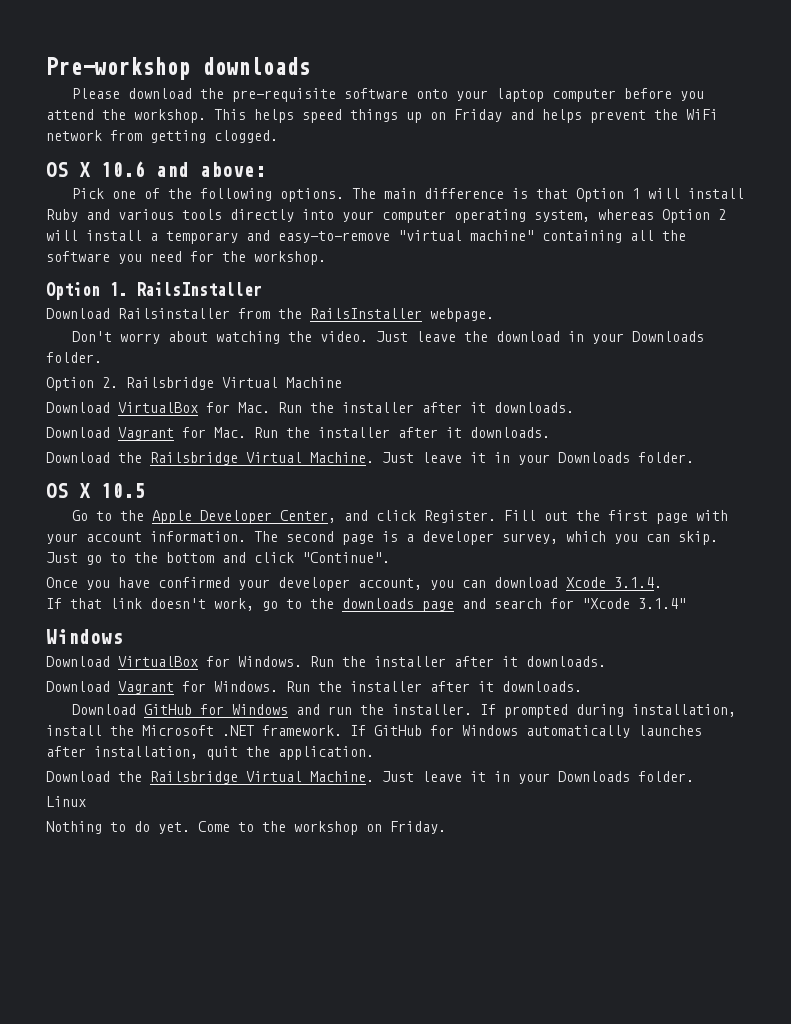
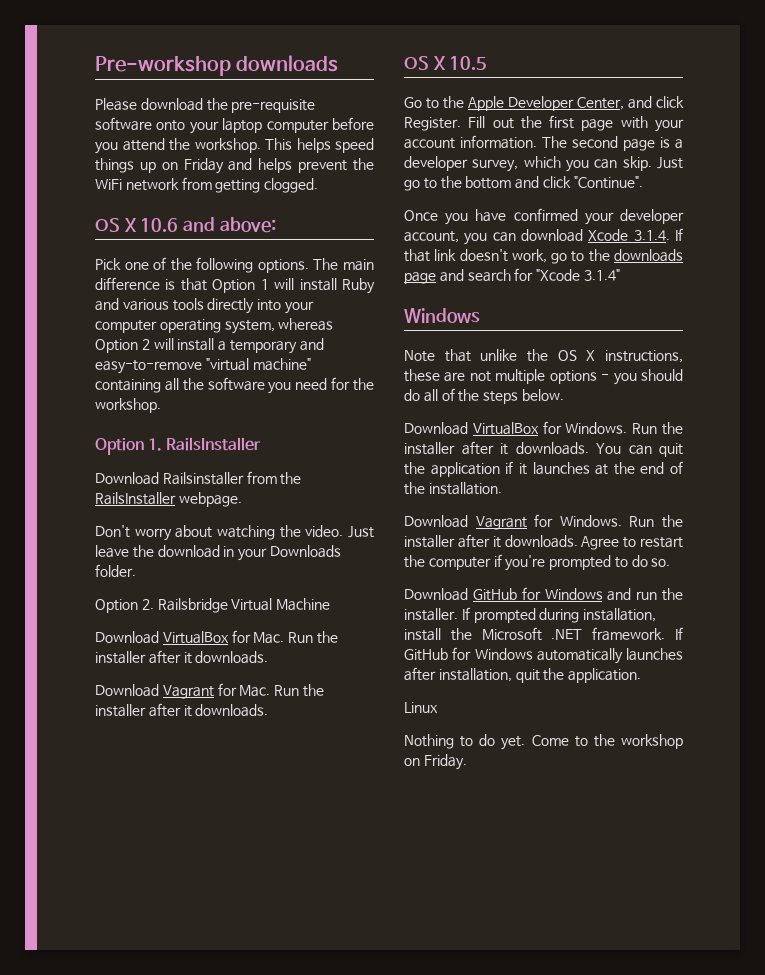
  Download Vagrant for Mac. Run the installer after it downloads.
- Download the Railsbridge Virtual Machine. Just leave it in your Downloads folder.
- Once you have confirmed your developer account, you can download Xcode 3.1.4.
- If that link doesn't work, go to the downloads page and search for "Xcode 3.1.4"
+ Once you have confirmed your developer account, you can download Xcode 3.1.4. If that link doesn't work, go to the downloads page and search for "Xcode 3.1.4"
+ Note that unlike the OS X instructions, these are not multiple options - you should do all of the steps below.
+ You can quit the application if it launches at the end of the installation.
+ Agree to restart the computer if you're prompted to do so.
  If GitHub for Windows automatically launches after installation, quit the application.
- Download the Railsbridge Virtual Machine. Just leave it in your Downloads folder.

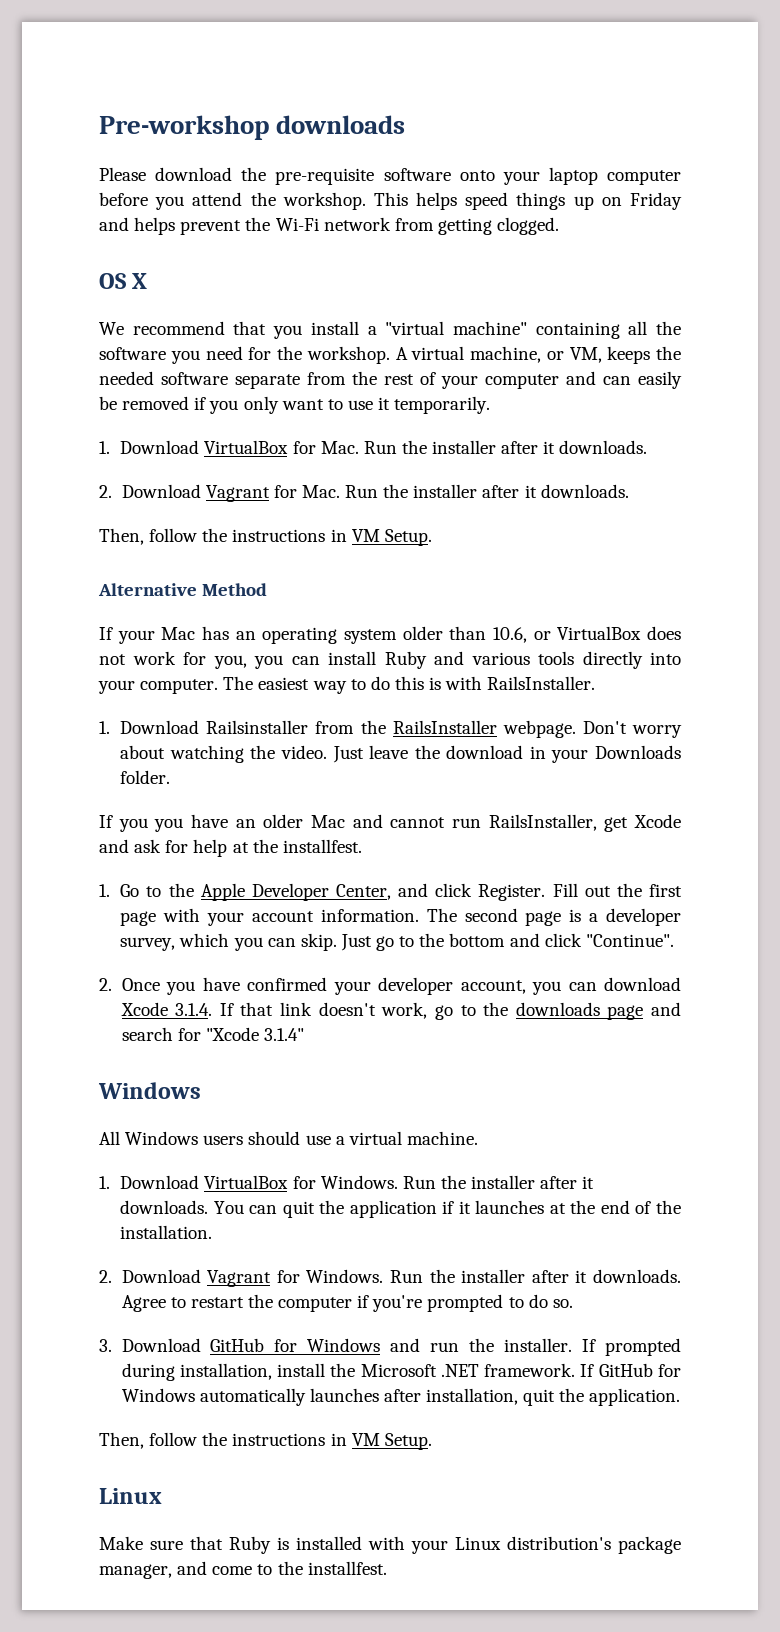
- This helps speed things up on Friday and helps prevent the WiFi network from getting clogged.
+ This helps speed things up on Friday and helps prevent the Wi-Fi network from getting clogged.
- OS X 10.6 and above:
- Pick one of the following options. The main difference is that Option 1 will install Ruby and various tools directly into your computer operating system, whereas Option 2 will install a temporary and easy-to-remove "virtual machine" containing all the software you need for the workshop.
- Option 1. RailsInstaller
- Download Railsinstaller from the RailsInstaller webpage.
- Don't worry about watching the video.
+ OS X
+ We recommend that you install a "virtual machine" containing all the software you need for the workshop. A virtual machine, or VM, keeps the needed software separate from the rest of your computer and can easily be removed if you only want to use it temporarily.
+ 1. Download VirtualBox for Mac. Run the installer after it downloads.
+ 2. Download Vagrant for Mac. Run the installer after it downloads.
+ Then, follow the instructions in VM Setup.
+ Alternative Method
+ If your Mac has an operating system older than 10.6, or VirtualBox does not work for you, you can install Ruby and various tools directly into your computer. The easiest way to do this is with RailsInstaller.
+ 1. Download Railsinstaller from the RailsInstaller webpage. Don't worry about watching the video.
- Option 2. Railsbridge Virtual Machine
- Download VirtualBox for Mac. Run the installer after it downloads.
- Download Vagrant for Mac. Run the installer after it downloads.
- OS X 10.5
- Go to the Apple Developer Center, and click Register.
+ If you you have an older Mac and cannot run RailsInstaller, get Xcode and ask for help at the installfest.
+ 1. Go to the Apple Developer Center, and click Register.
- Once you have confirmed your developer account, you can download Xcode 3.1.4. If that link doesn't work, go to the downloads page and search for "Xcode 3.1.4"
+ 2. Once you have confirmed your developer account, you can download Xcode 3.1.4. If that link doesn't work, go to the downloads page and search for "Xcode 3.1.4"
- Note that unlike the OS X instructions, these are not multiple options - you should do all of the steps below.
- Download VirtualBox for Windows.
+ All Windows users should use a virtual machine.
+ 1. Download VirtualBox for Windows.
- Download Vagrant for Windows.
+ 2. Download Vagrant for Windows.
- Download GitHub for Windows and run the installer.
+ 3. Download GitHub for Windows and run the installer.
  If GitHub for Windows automatically launches after installation, quit the application.
+ Then, follow the instructions in VM Setup.
  Linux
- Nothing to do yet. Come to the workshop on Friday.
+ Make sure that Ruby is installed with your Linux distribution's package manager, and come to the installfest.

